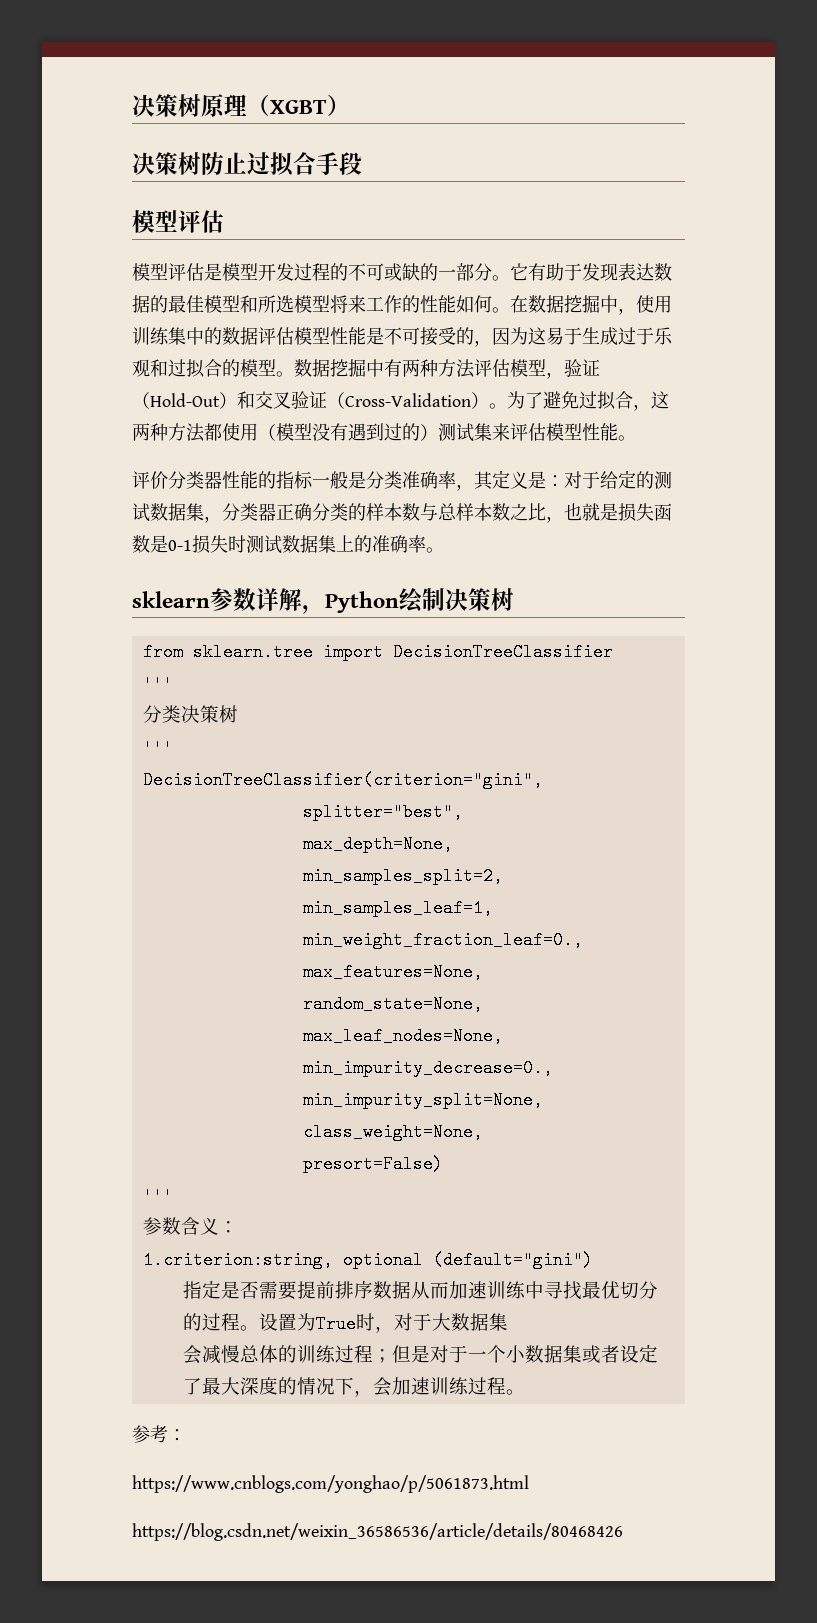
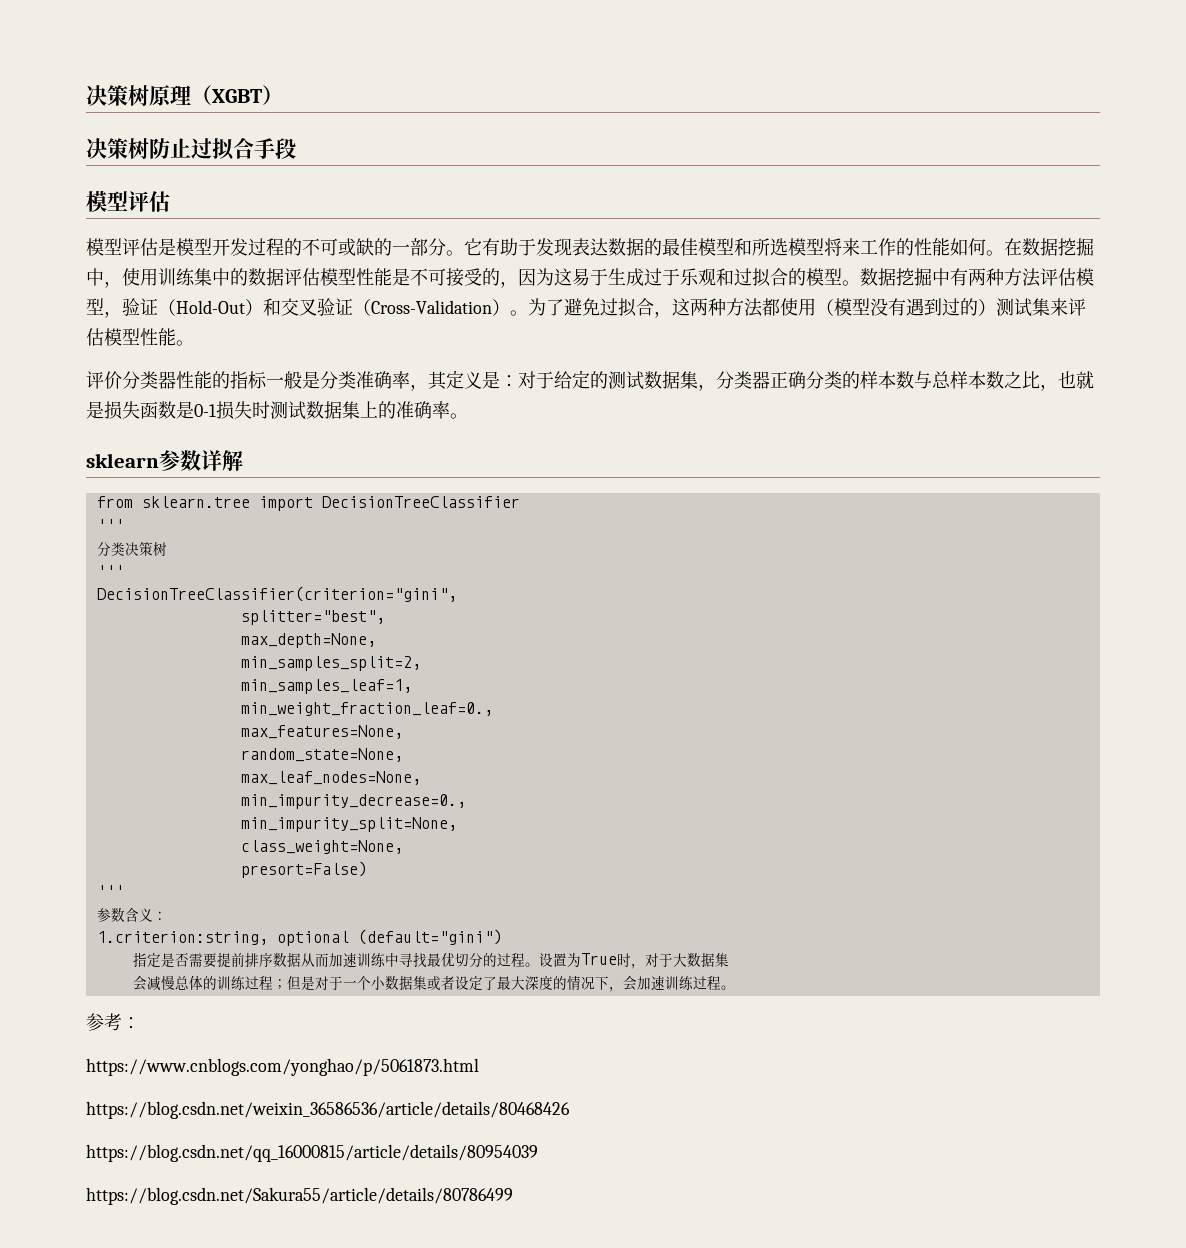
- sklearn参数详解，Python绘制决策树
+ sklearn参数详解
+ https://blog.csdn.net/qq_16000815/article/details/80954039
+ https://blog.csdn.net/Sakura55/article/details/80786499

